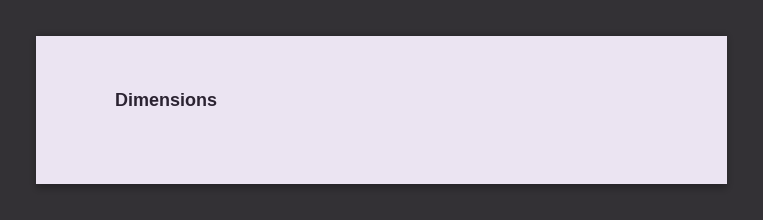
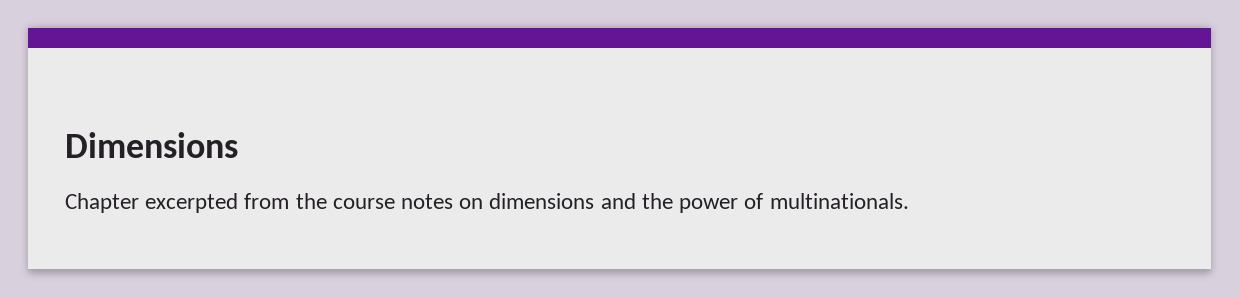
+ Chapter excerpted from the course notes on dimensions and the power of multinationals.

